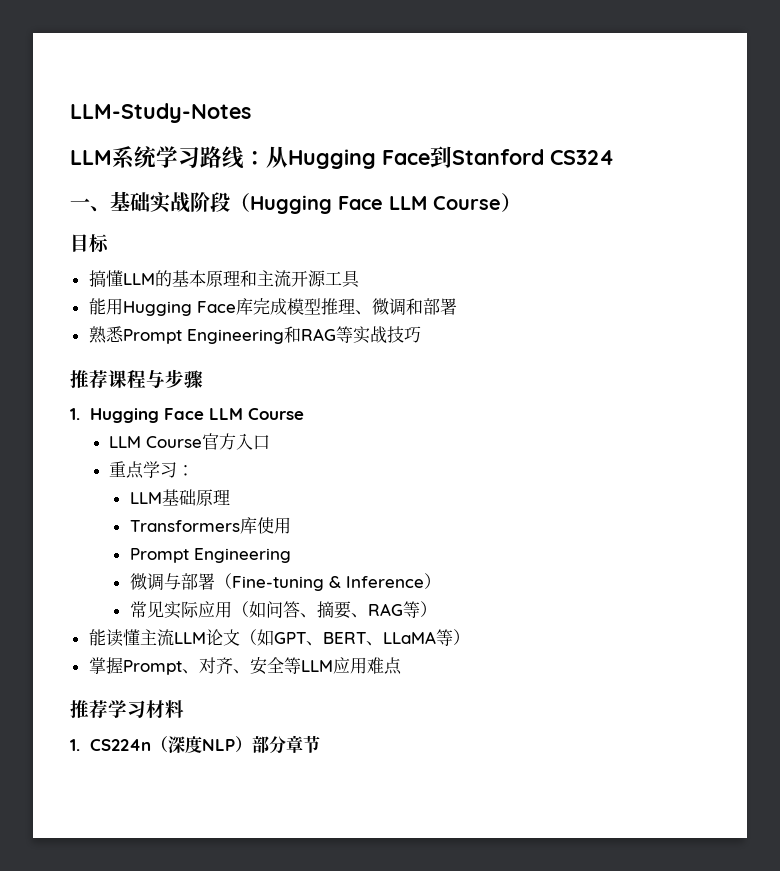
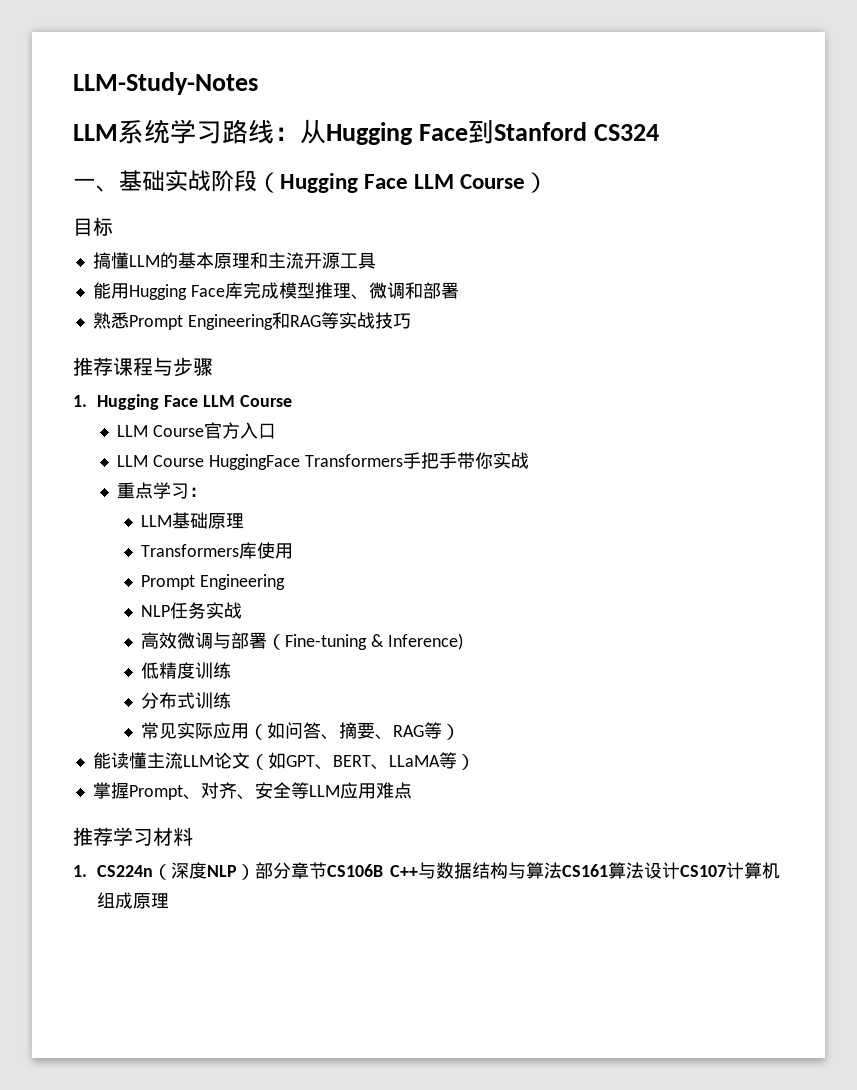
+ LLM Course HuggingFace Transformers手把手带你实战
- 微调与部署（Fine-tuning & Inference）
+ NLP任务实战
+ 高效微调与部署（Fine-tuning & Inference)
+ 低精度训练
+ 分布式训练
- 1. CS224n（深度NLP）部分章节
+ 1. CS224n（深度NLP）部分章节CS106B C++与数据结构与算法CS161算法设计CS107计算机组成原理

